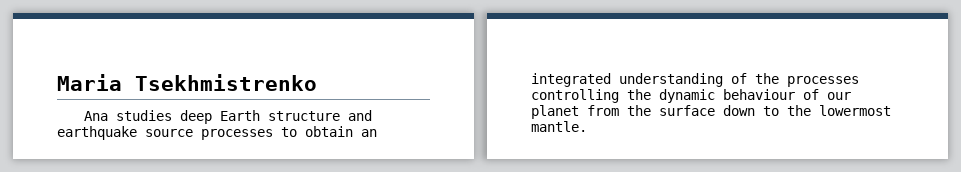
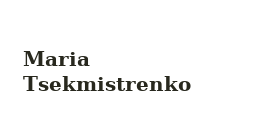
- Maria Tsekhmistrenko
- Ana studies deep Earth structure and earthquake source processes to obtain an integrated understanding of the processes controlling the dynamic behaviour of our planet from the surface down to the lowermost mantle.
+ Maria Tsekmistrenko

